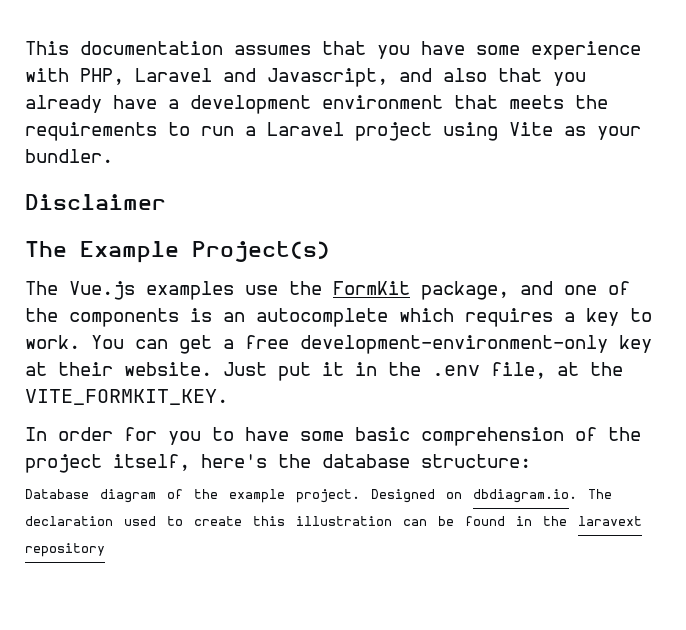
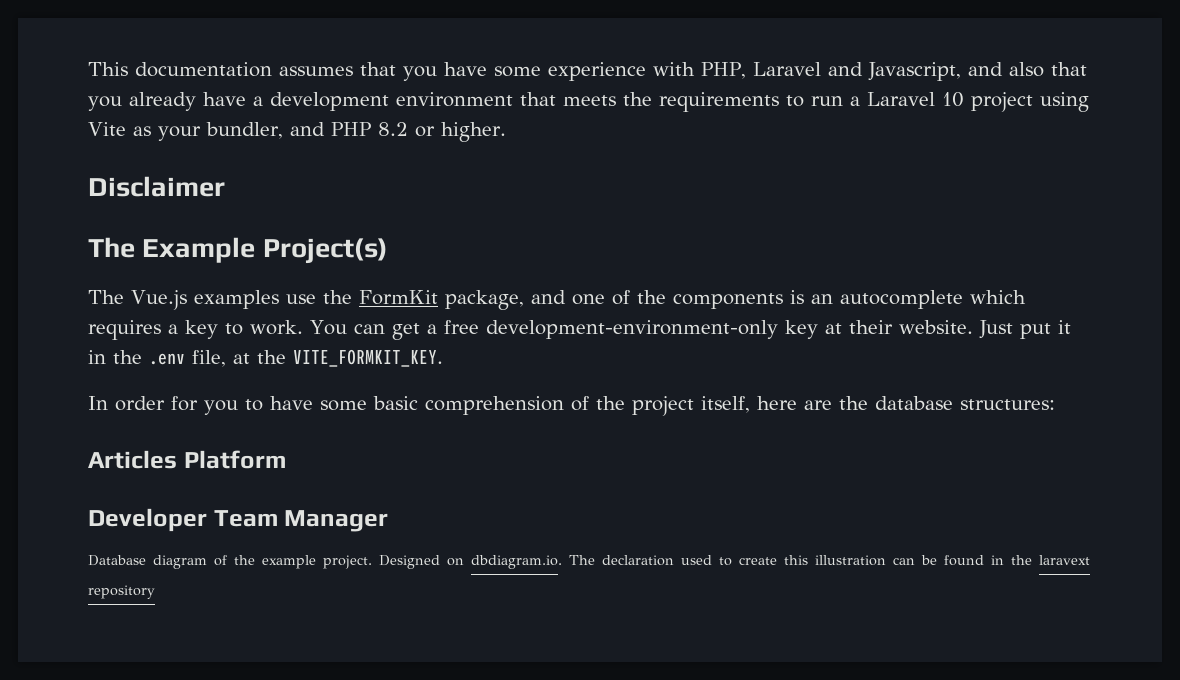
- This documentation assumes that you have some experience with PHP, Laravel and Javascript, and also that you already have a development environment that meets the requirements to run a Laravel project using Vite as your bundler.
+ This documentation assumes that you have some experience with PHP, Laravel and Javascript, and also that you already have a development environment that meets the requirements to run a Laravel 10 project using Vite as your bundler, and PHP 8.2 or higher.
- In order for you to have some basic comprehension of the project itself, here's the database structure:
+ In order for you to have some basic comprehension of the project itself, here are the database structures:
+ Articles Platform
+ Developer Team Manager

